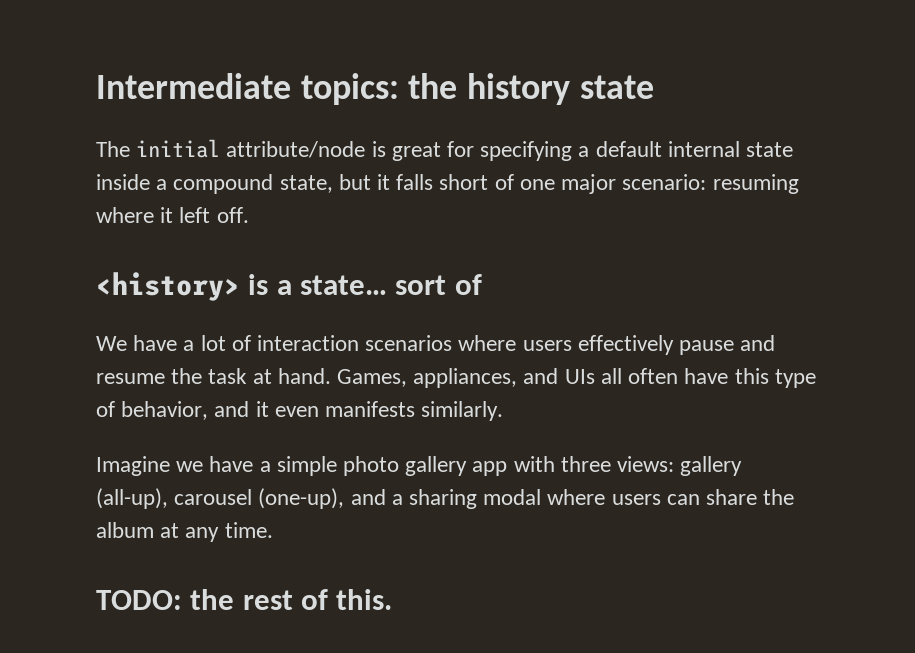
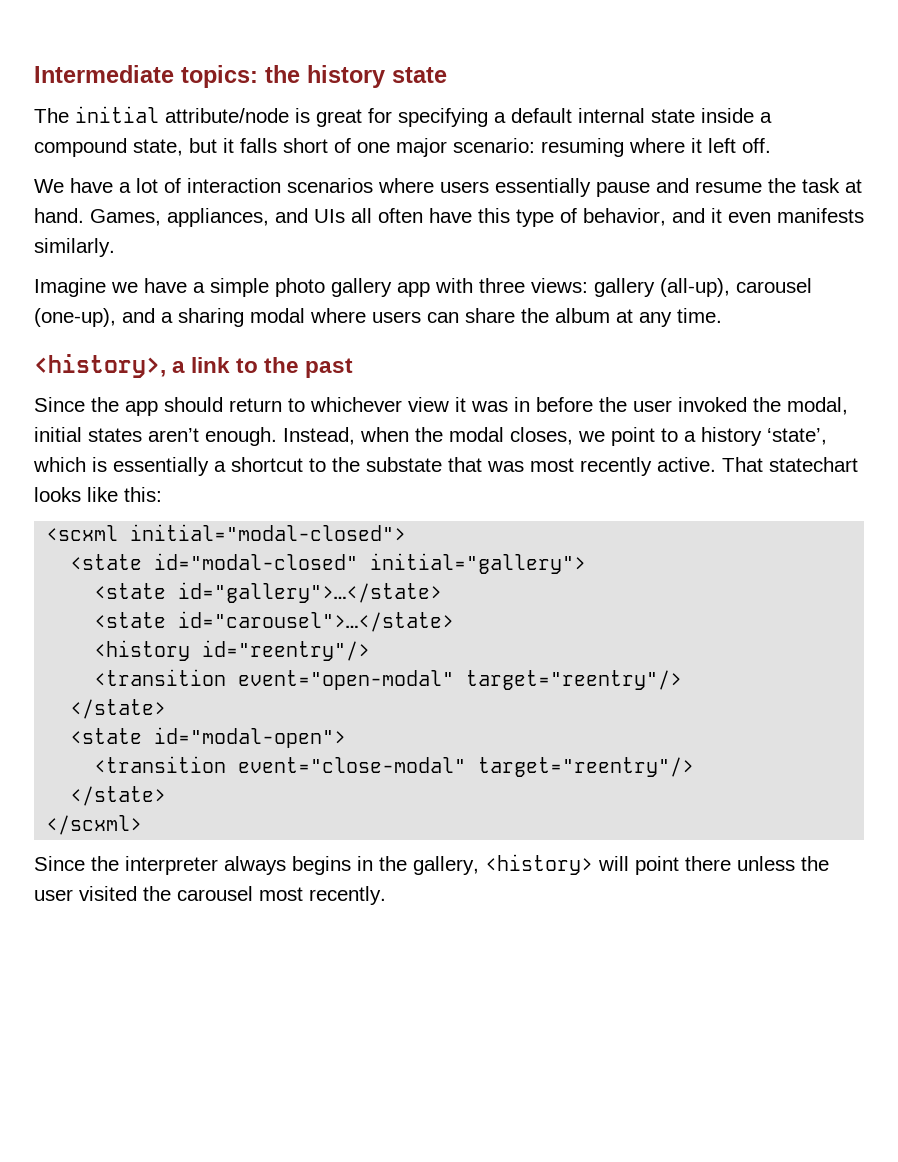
- <history> is a state… sort of
- We have a lot of interaction scenarios where users effectively pause and resume the task at hand.
+ We have a lot of interaction scenarios where users essentially pause and resume the task at hand.
- TODO: the rest of this.
+ <history>, a link to the past
+ Since the app should return to whichever view it was in before the user invoked the modal, initial states aren’t enough. Instead, when the modal closes, we point to a history ‘state’, which is essentially a shortcut to the substate that was most recently active. That statechart looks like this:
+ <scxml initial="modal-closed">
+ <state id="modal-closed" initial="gallery">
+ <state id="gallery">…</state>
+ <state id="carousel">…</state>
+ <history id="reentry"/>
+ <transition event="open-modal" target="reentry"/>
+ </state>
+ <state id="modal-open">
+ <transition event="close-modal" target="reentry"/>
+ </state>
+ </scxml>
+ Since the interpreter always begins in the gallery, <history> will point there unless the user visited the carousel most recently.

